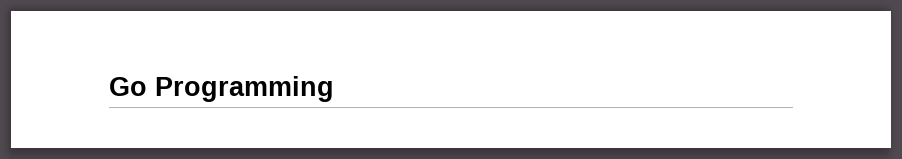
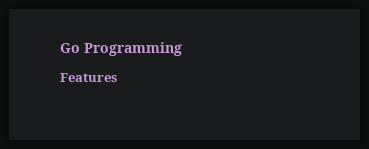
+ Features

